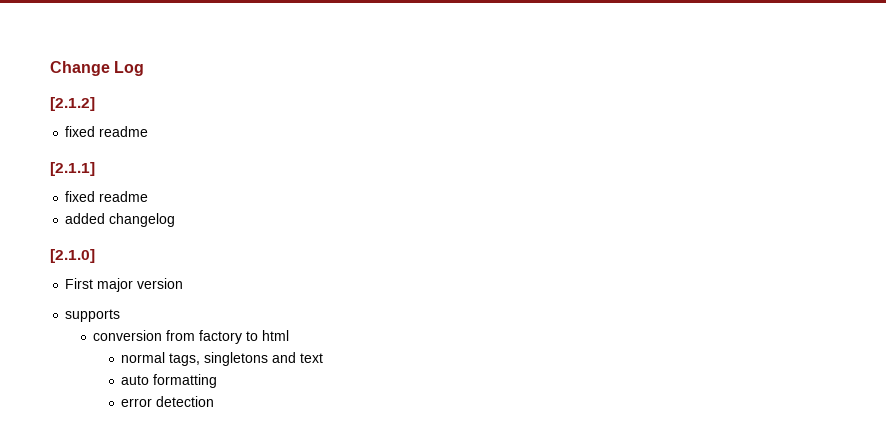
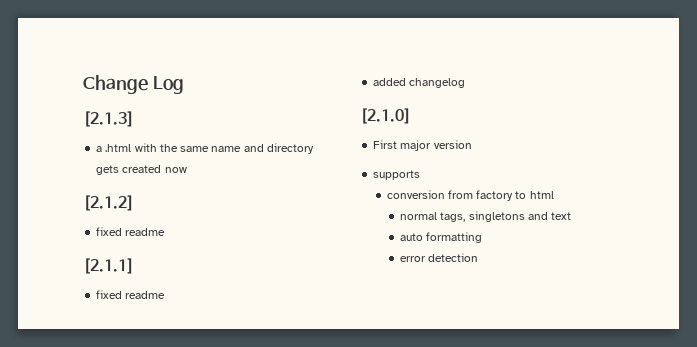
+ [2.1.3]
+ a .html with the same name and directory gets created now

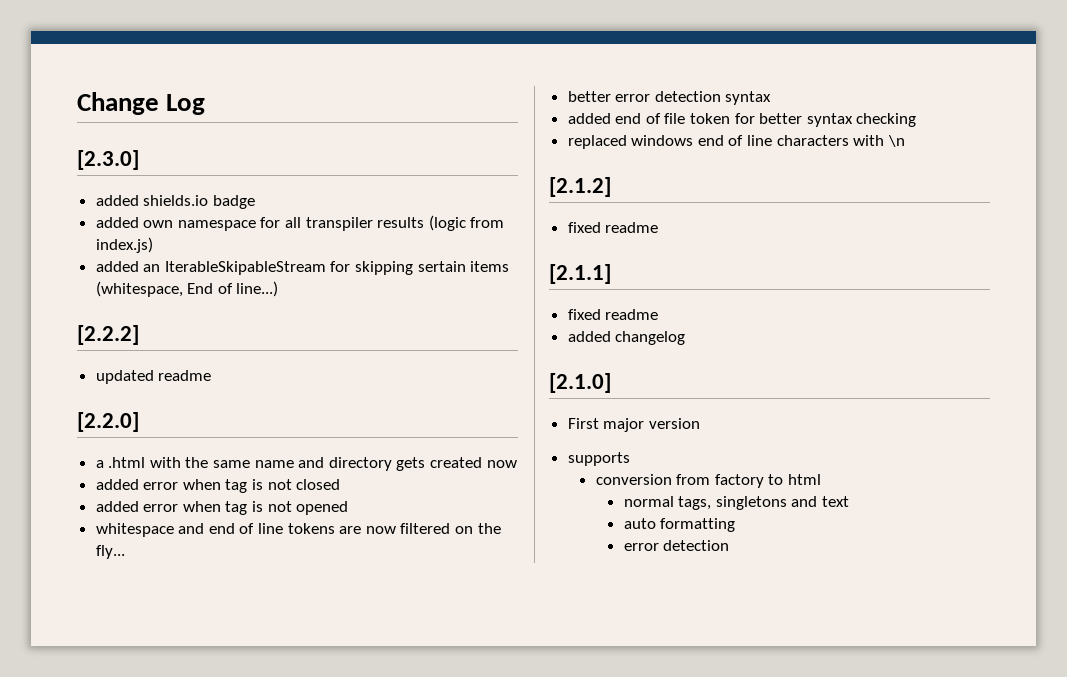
- [2.1.3]
+ [2.3.0]
+ added shields.io badge
+ added own namespace for all transpiler results (logic from index.js)
+ added an IterableSkipableStream for skipping sertain items (whitespace, End of line...)
+ [2.2.2]
+ updated readme
+ [2.2.0]
+ added error when tag is not closed
+ added error when tag is not opened
+ whitespace and end of line tokens are now filtered on the fly...
+ better error detection syntax
+ added end of file token for better syntax checking
+ replaced windows end of line characters with \n

